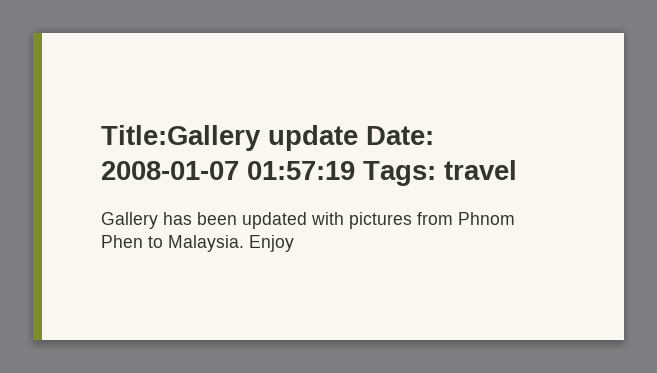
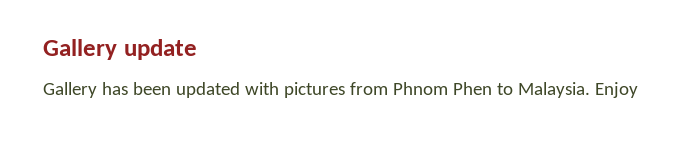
- Title:Gallery update Date: 2008-01-07 01:57:19 Tags: travel
+ Gallery update

